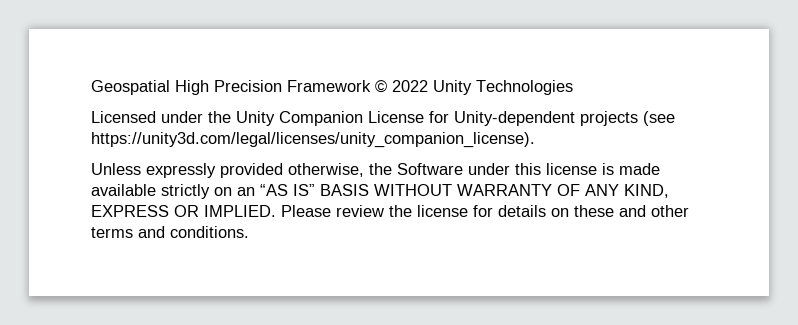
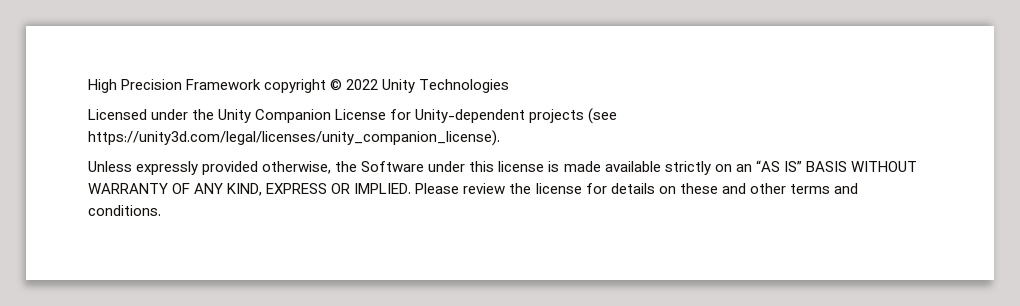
- Geospatial High Precision Framework © 2022 Unity Technologies
+ High Precision Framework copyright © 2022 Unity Technologies

